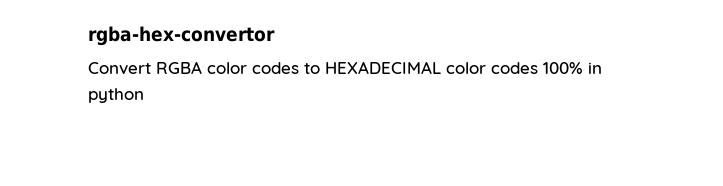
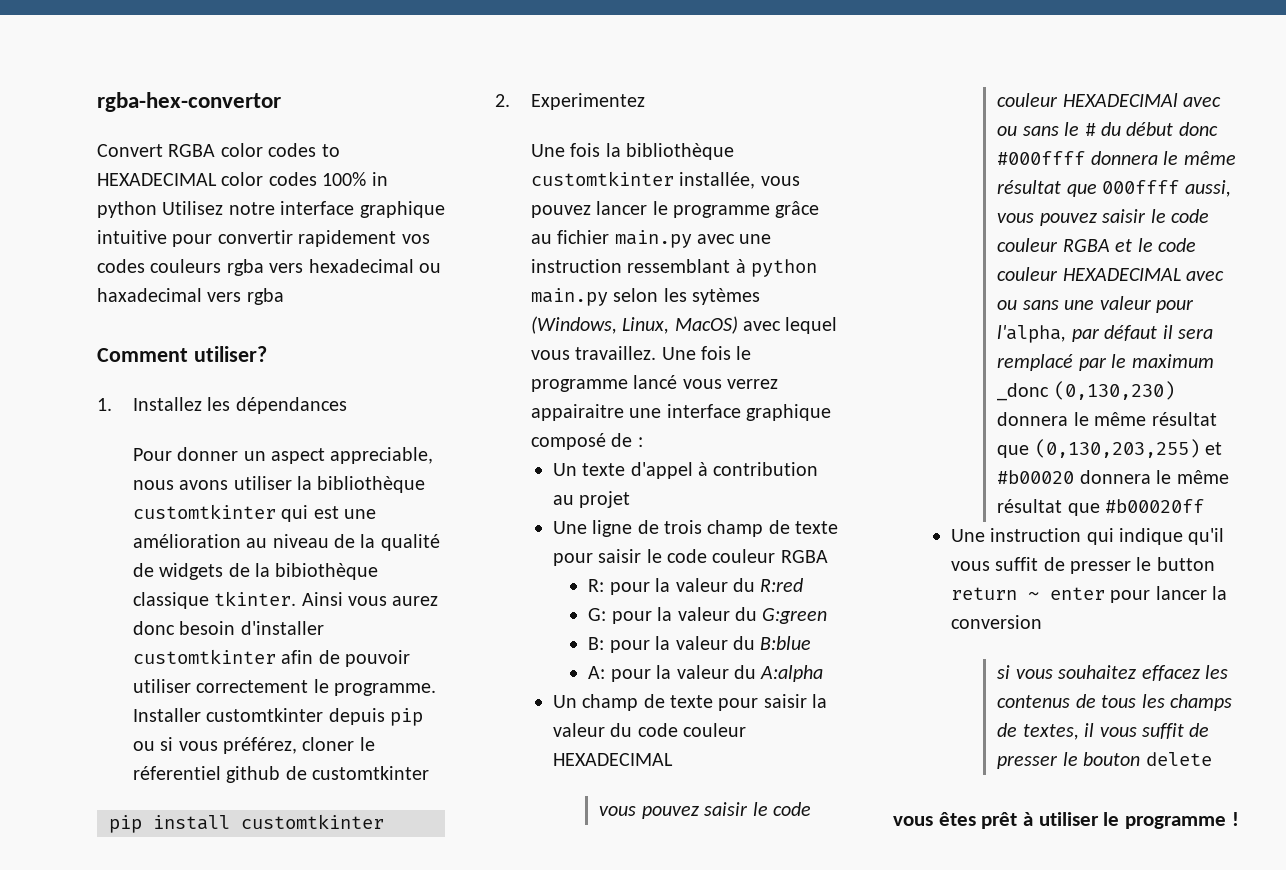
- Convert RGBA color codes to HEXADECIMAL color codes 100% in python
+ Convert RGBA color codes to HEXADECIMAL color codes 100% in python Utilisez notre interface graphique intuitive pour convertir rapidement vos codes couleurs rgba vers hexadecimal ou haxadecimal vers rgba
+ Comment utiliser?
+ 1. Installez les dépendances
+ Pour donner un aspect appreciable, nous avons utiliser la bibliothèque customtkinter qui est une amélioration au niveau de la qualité de widgets de la bibiothèque classique tkinter. Ainsi vous aurez donc besoin d'installer customtkinter afin de pouvoir utiliser correctement le programme. Installer customtkinter depuis pip ou si vous préférez, cloner le réferentiel github de customtkinter
+ pip install customtkinter
+ 2. Experimentez
+ Une fois la bibliothèque customtkinter installée, vous pouvez lancer le programme grâce au fichier main.py avec une instruction ressemblant à python main.py selon les sytèmes (Windows, Linux, MacOS) avec lequel vous travaillez. Une fois le programme lancé vous verrez appairaitre une interface graphique composé de :
+ Un texte d'appel à contribution au projet
+ Une ligne de trois champ de texte pour saisir le code couleur RGBA
+ R: pour la valeur du R:red
+ G: pour la valeur du G:green
+ B: pour la valeur du B:blue
+ A: pour la valeur du A:alpha
+ Un champ de texte pour saisir la valeur du code couleur HEXADECIMAL
+ vous pouvez saisir le code couleur HEXADECIMAl avec ou sans le # du début donc #000ffff donnera le même résultat que 000ffff aussi, vous pouvez saisir le code couleur RGBA et le code couleur HEXADECIMAL avec ou sans une valeur pour l'alpha, par défaut il sera remplacé par le maximum _donc (0,130,230) donnera le même résultat que (0,130,203,255) et #b00020 donnera le même résultat que #b00020ff
+ Une instruction qui indique qu'il vous suffit de presser le button return ~ enter pour lancer la conversion
+ si vous souhaitez effacez les contenus de tous les champs de textes, il vous suffit de presser le bouton delete
+ vous êtes prêt à utiliser le programme !

